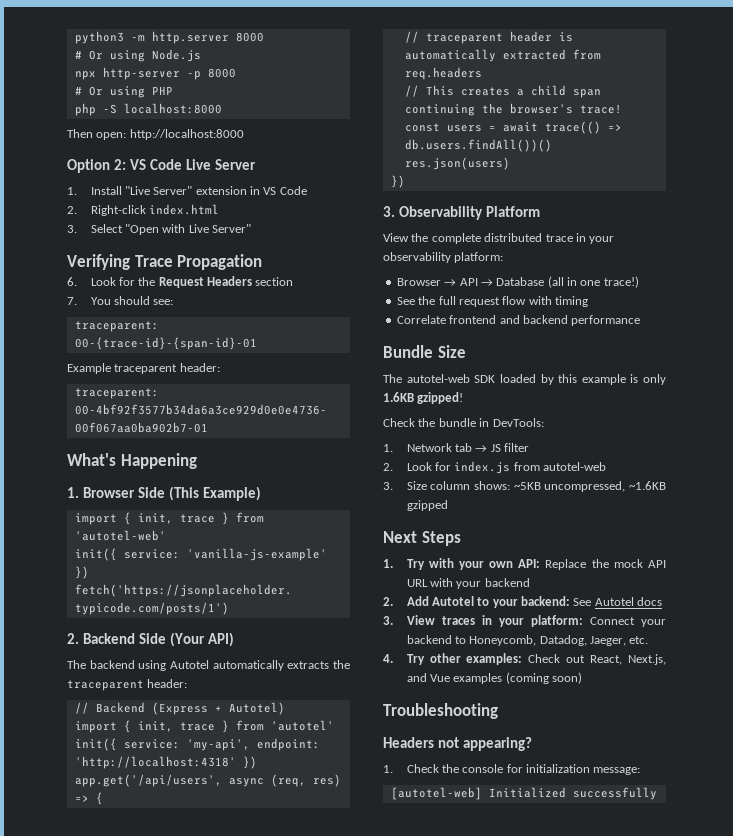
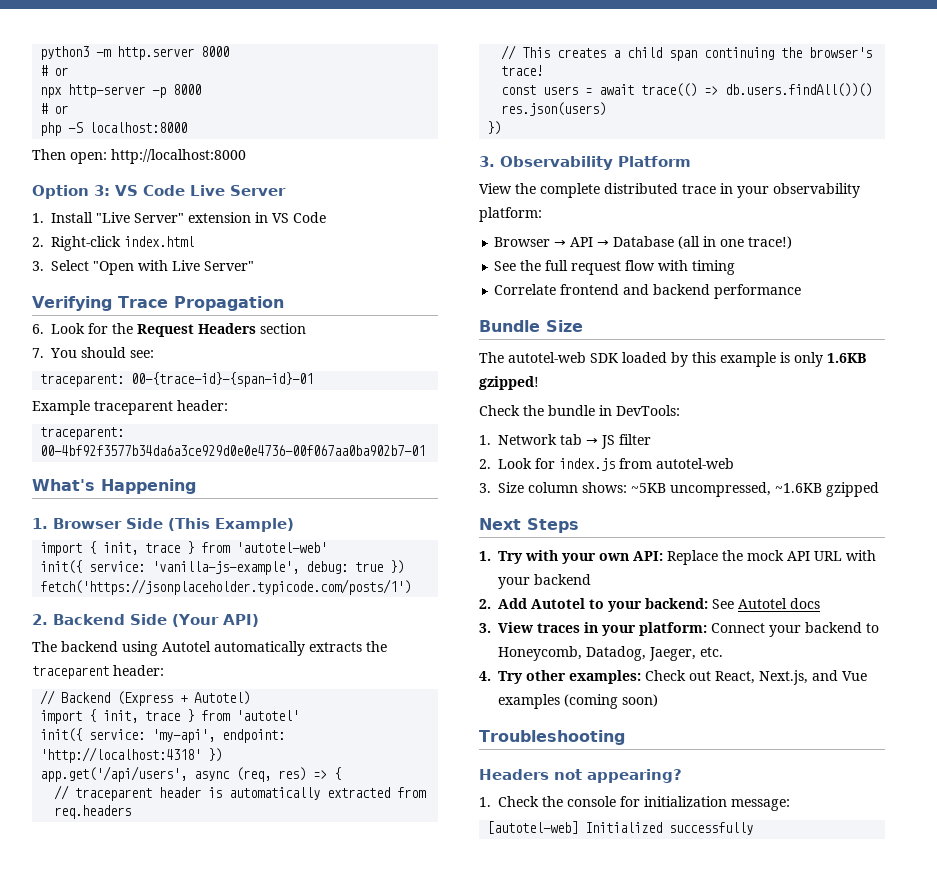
  python3 -m http.server 8000
- # Or using Node.js
+ # or
  npx http-server -p 8000
- # Or using PHP
+ # or
- Option 2: VS Code Live Server
+ Option 3: VS Code Live Server
- init({ service: 'vanilla-js-example' })
+ init({ service: 'vanilla-js-example', debug: true })

